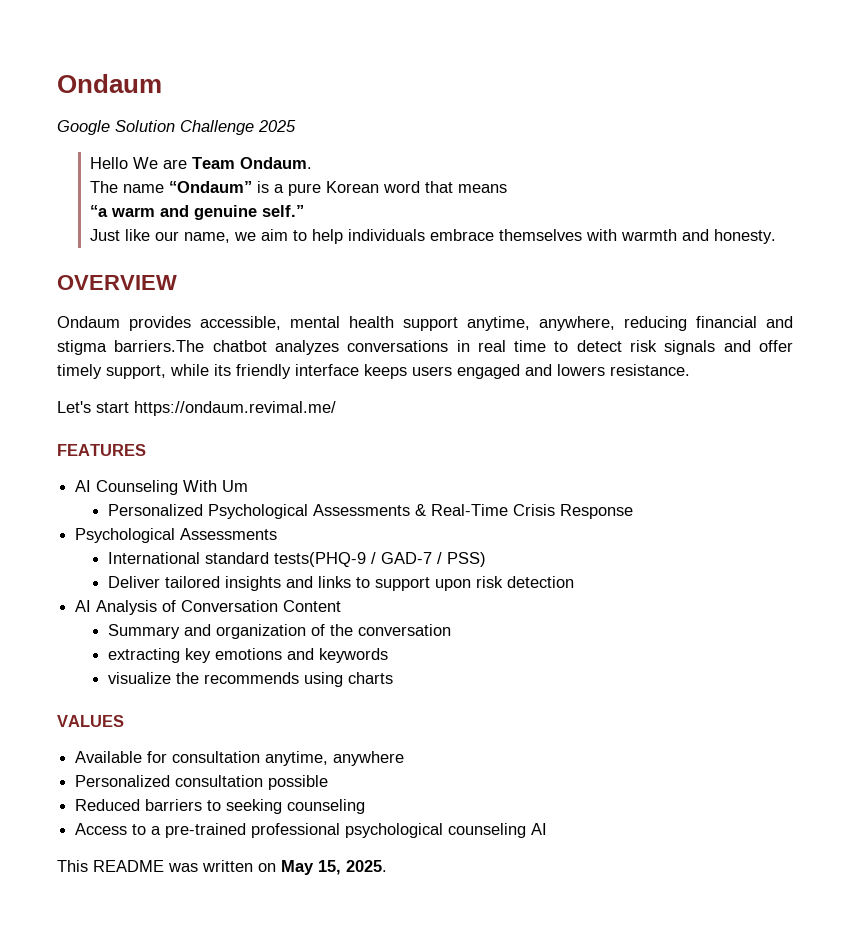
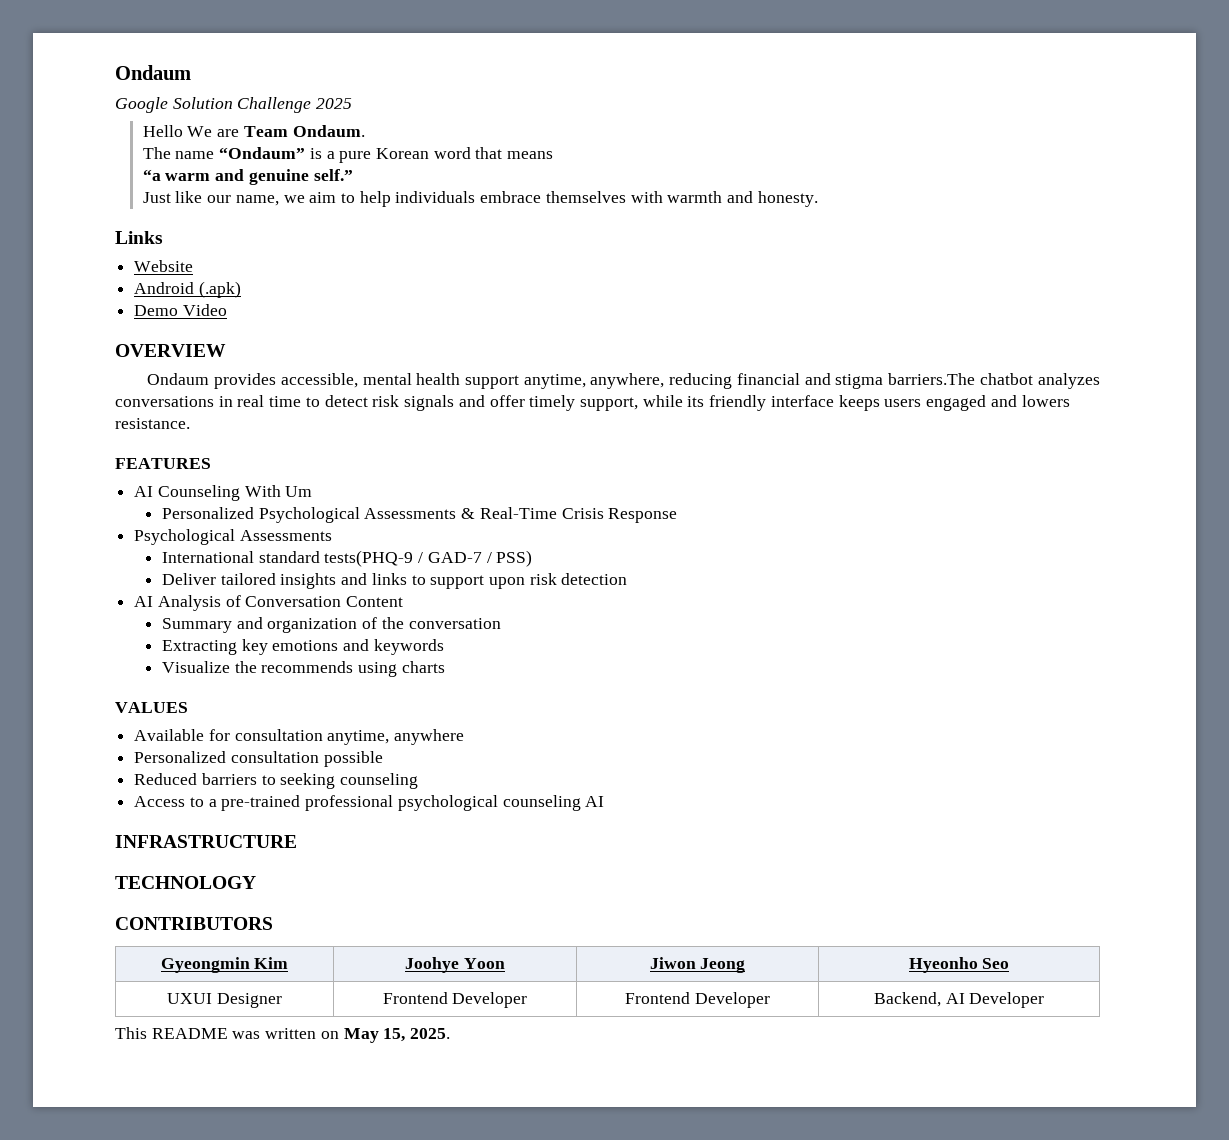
+ Links
+ Website
+ Android (.apk)
+ Demo Video
- Let's start https://ondaum.revimal.me/
- extracting key emotions and keywords
+ Extracting key emotions and keywords
- visualize the recommends using charts
+ Visualize the recommends using charts
+ INFRASTRUCTURE
+ TECHNOLOGY
+ CONTRIBUTORS
+ Gyeongmin Kim | Joohye Yoon | Jiwon Jeong | Hyeonho Seo
+ UXUI Designer | Frontend Developer | Frontend Developer | Backend, AI Developer

